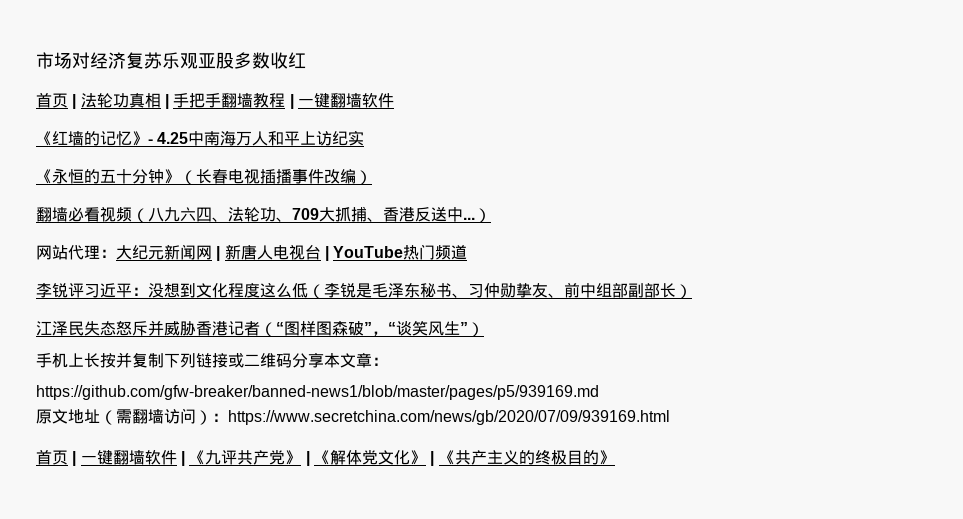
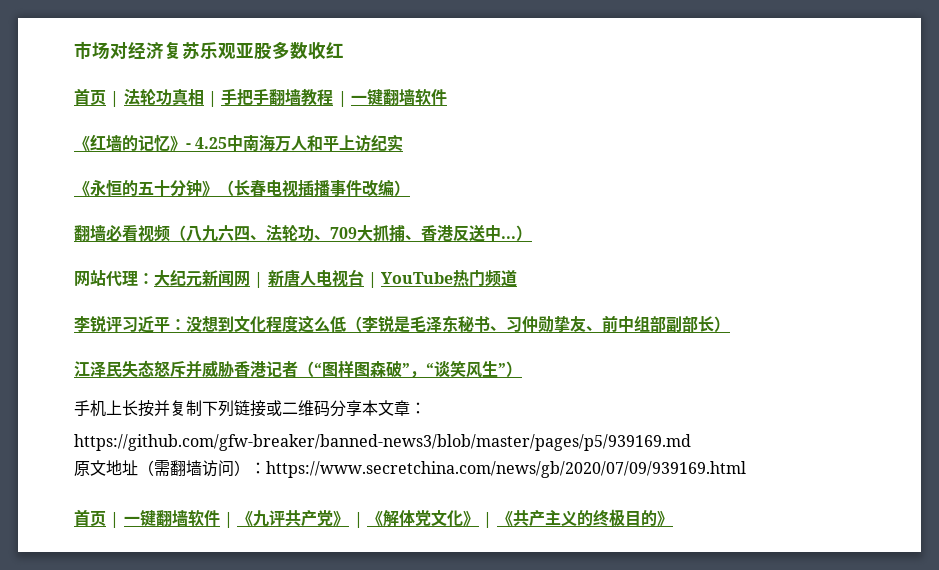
- https://github.com/gfw-breaker/banned-news1/blob/master/pages/p5/939169.md
+ https://github.com/gfw-breaker/banned-news3/blob/master/pages/p5/939169.md

